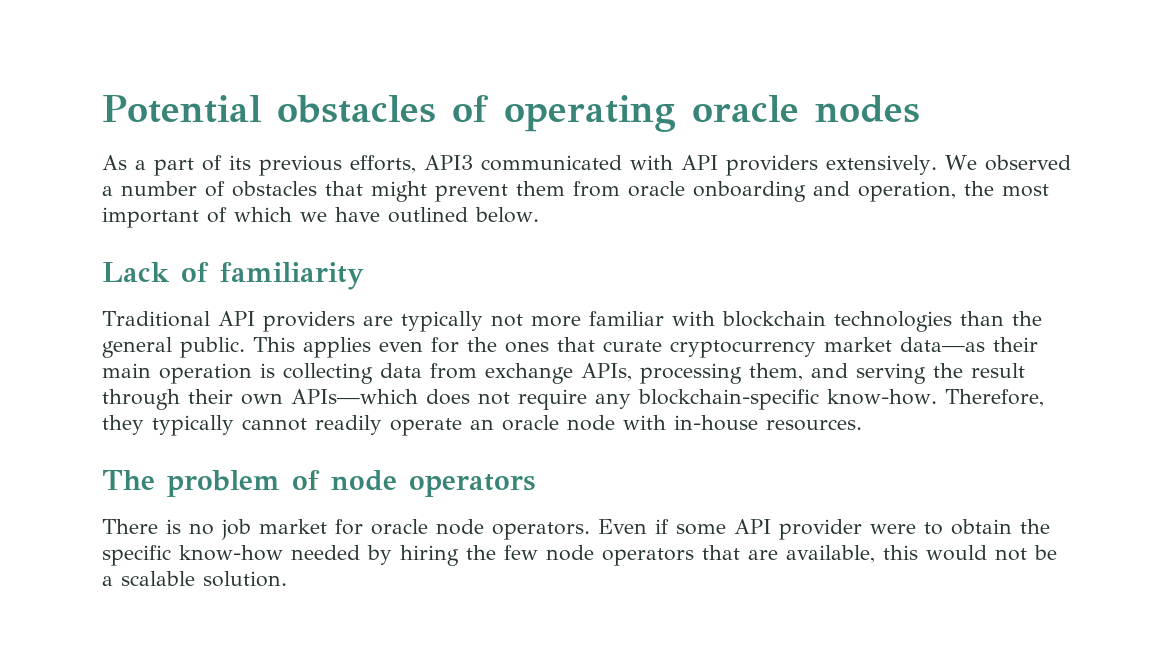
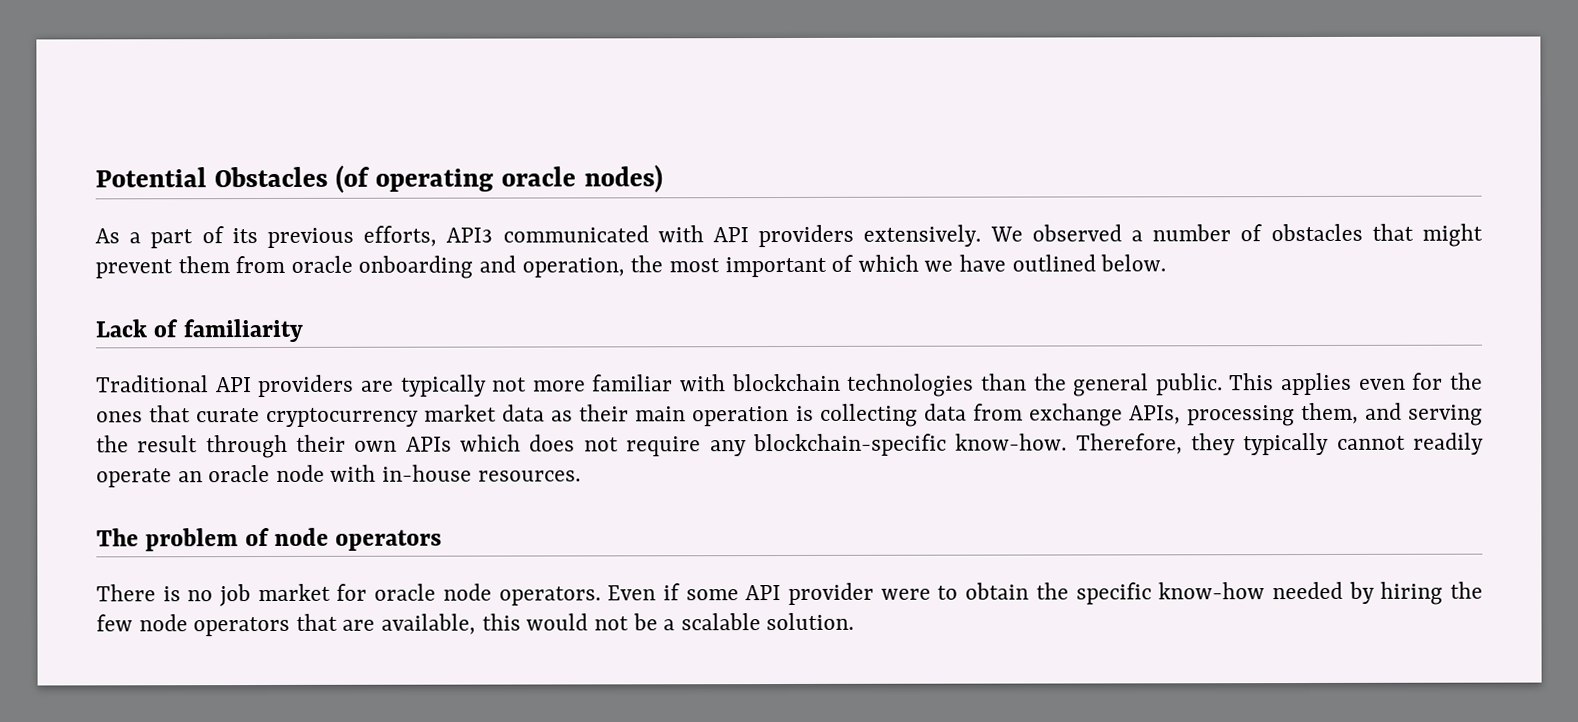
- Potential obstacles of operating oracle nodes
+ Potential Obstacles (of operating oracle nodes)
- This applies even for the ones that curate cryptocurrency market data—as their main operation is collecting data from exchange APIs, processing them, and serving the result through their own APIs—which does not require any blockchain-specific know-how.
+ This applies even for the ones that curate cryptocurrency market data as their main operation is collecting data from exchange APIs, processing them, and serving the result through their own APIs which does not require any blockchain-specific know-how.

